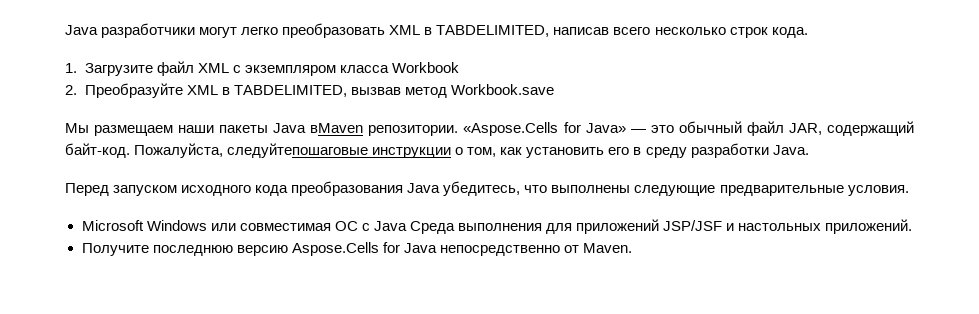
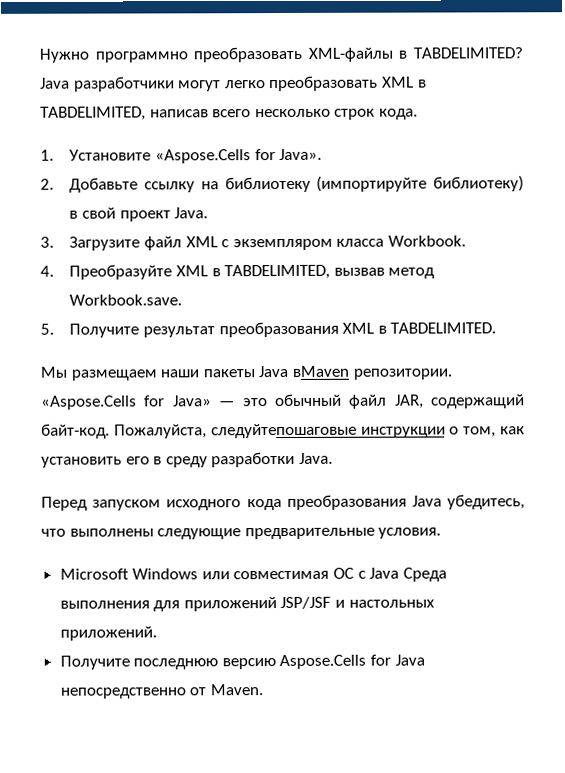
+ Нужно программно преобразовать XML-файлы в TABDELIMITED?
- 1. Загрузите файл XML с экземпляром класса Workbook
- 2. Преобразуйте XML в TABDELIMITED, вызвав метод Workbook.save
+ 1. Установите «Aspose.Cells for Java».
+ 2. Добавьте ссылку на библиотеку (импортируйте библиотеку) в свой проект Java.
+ 3. Загрузите файл XML с экземпляром класса Workbook.
+ 4. Преобразуйте XML в TABDELIMITED, вызвав метод Workbook.save.
+ 5. Получите результат преобразования XML в TABDELIMITED.

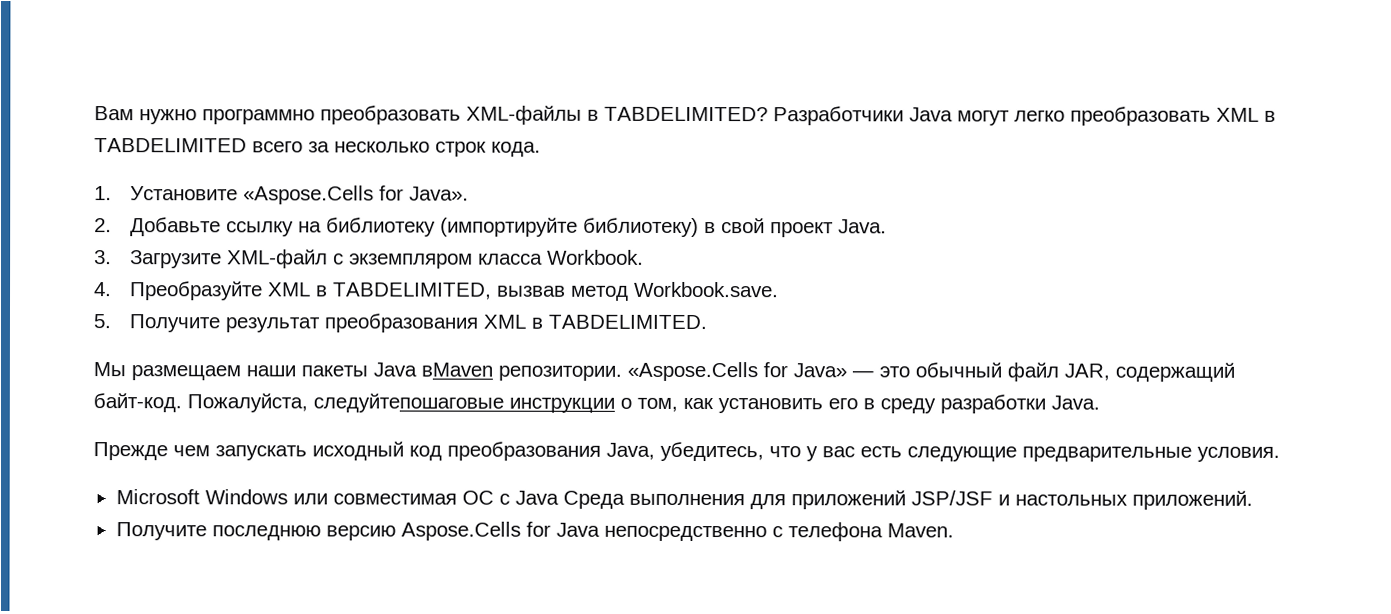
- Нужно программно преобразовать XML-файлы в TABDELIMITED?
+ Вам нужно программно преобразовать XML-файлы в TABDELIMITED?
- Java разработчики могут легко преобразовать XML в TABDELIMITED, написав всего несколько строк кода.
+ Разработчики Java могут легко преобразовать XML в TABDELIMITED всего за несколько строк кода.
- 3. Загрузите файл XML с экземпляром класса Workbook.
+ 3. Загрузите XML-файл с экземпляром класса Workbook.
- Перед запуском исходного кода преобразования Java убедитесь, что выполнены следующие предварительные условия.
+ Прежде чем запускать исходный код преобразования Java, убедитесь, что у вас есть следующие предварительные условия.
- Получите последнюю версию Aspose.Cells for Java непосредственно от Maven.
+ Получите последнюю версию Aspose.Cells for Java непосредственно с телефона Maven.

